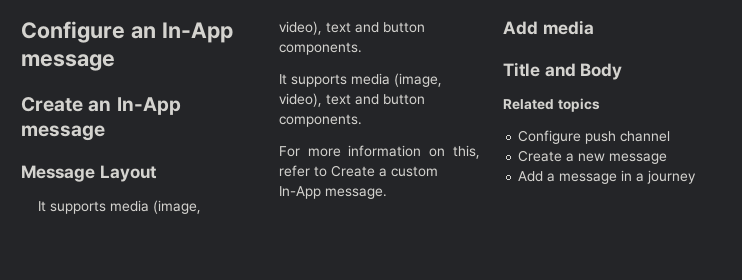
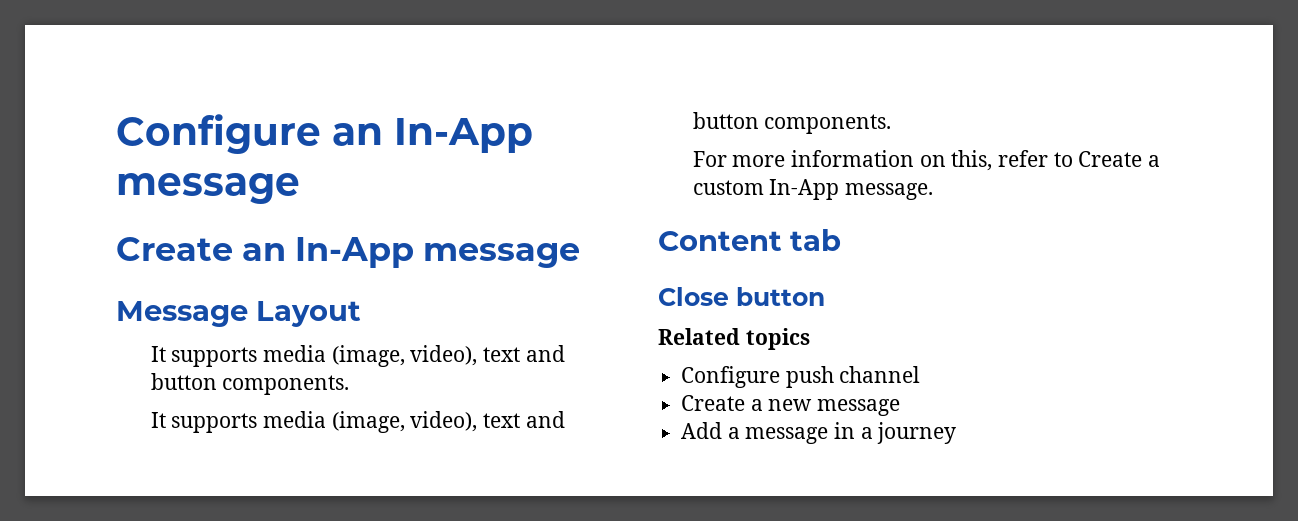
- Add media
- Title and Body
+ Content tab
+ Close button

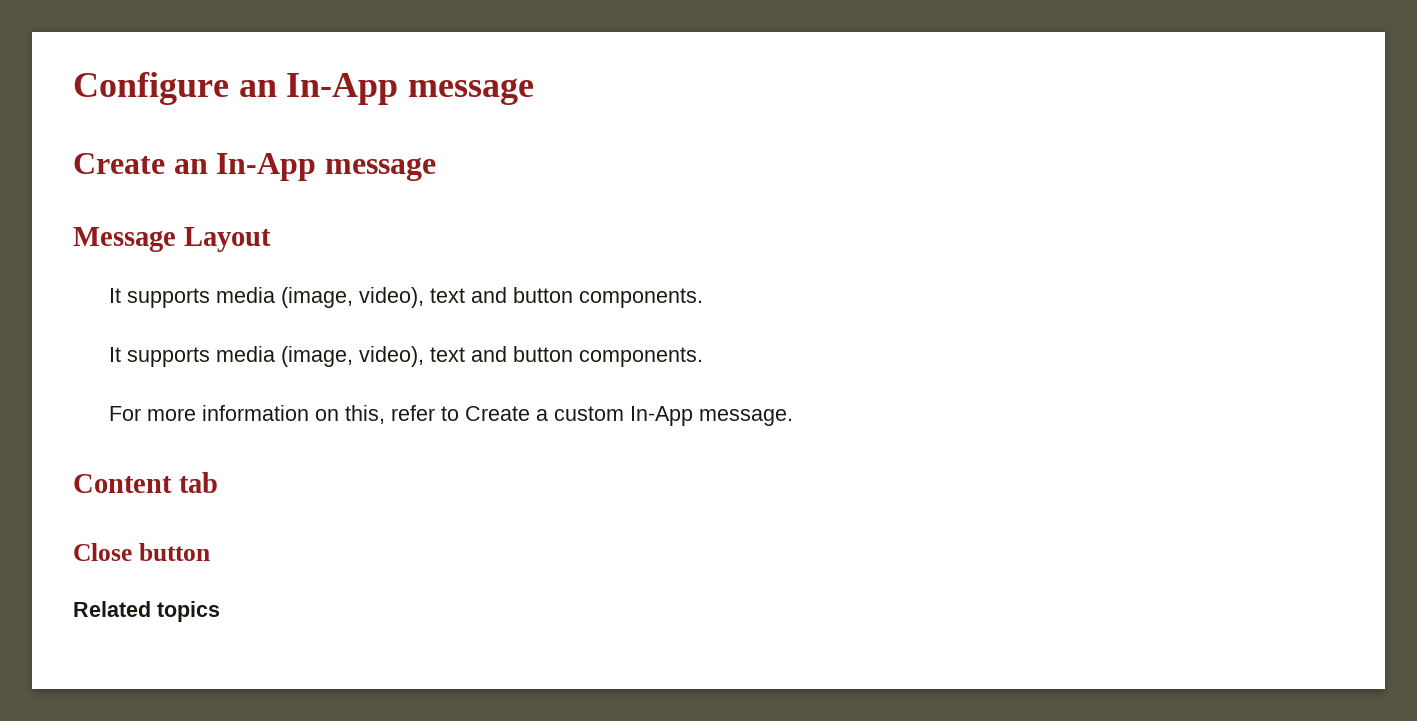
- Configure push channel
- Create a new message
- Add a message in a journey

